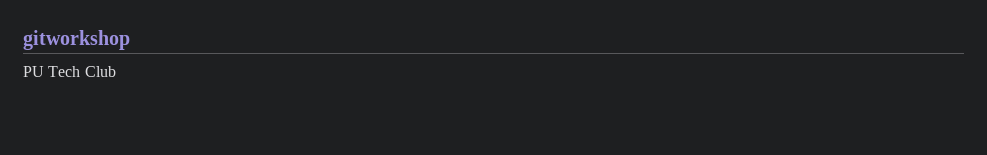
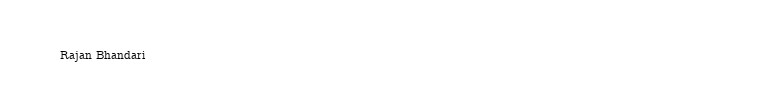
- gitworkshop
- PU Tech Club
+ Rajan Bhandari

